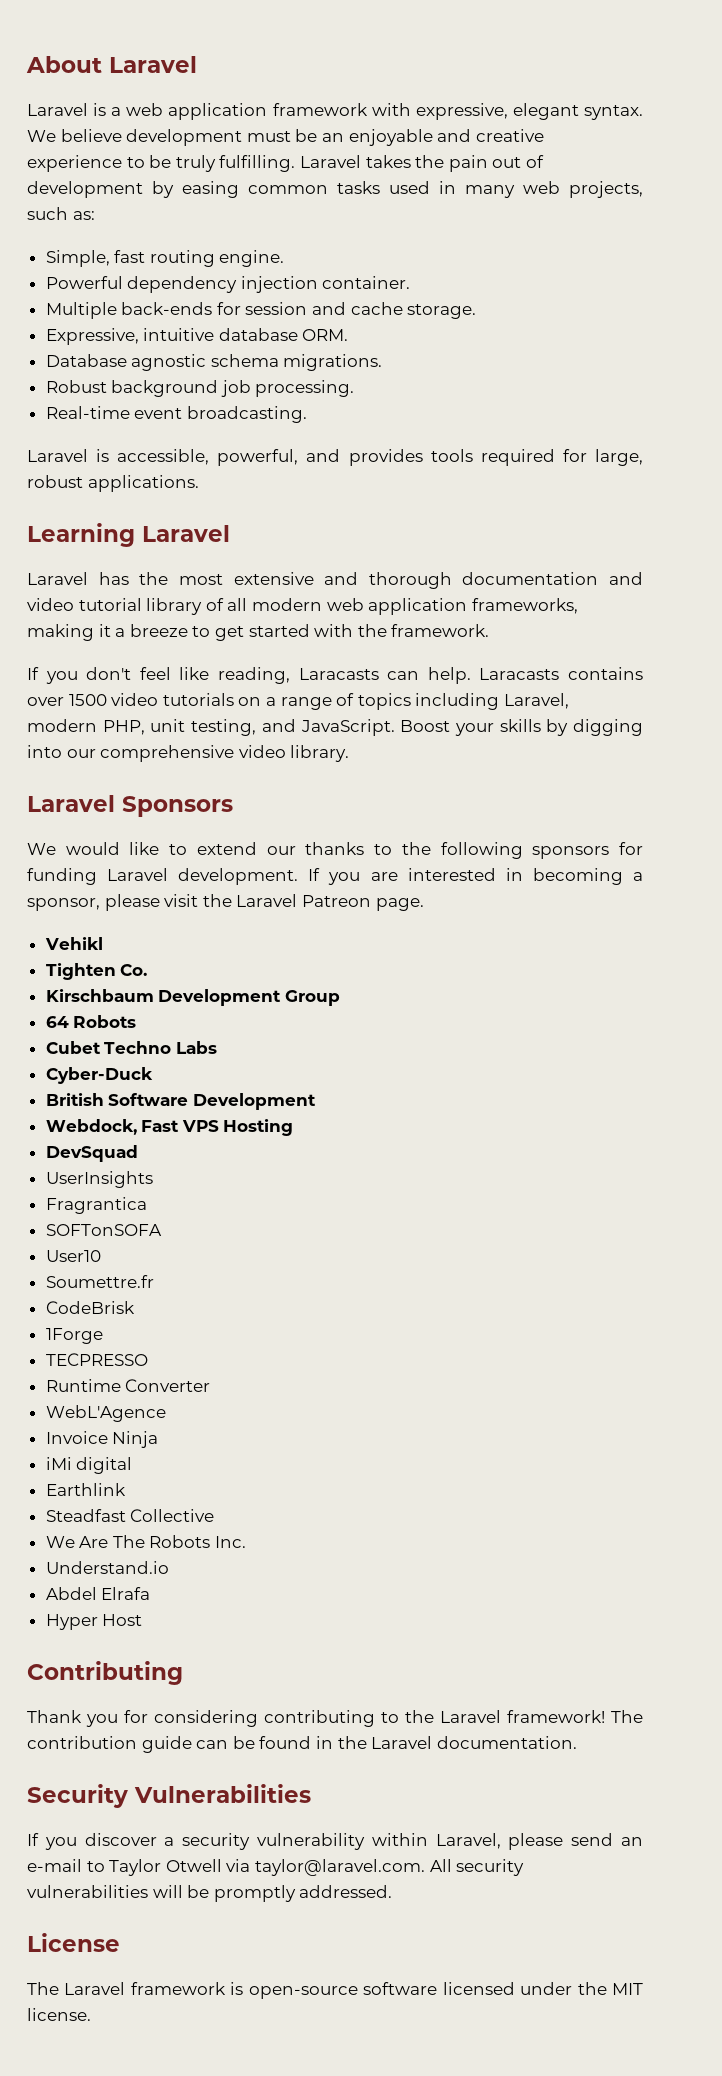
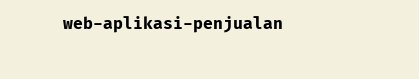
- About Laravel
- Laravel is a web application framework with expressive, elegant syntax. We believe development must be an enjoyable and creative experience to be truly fulfilling. Laravel takes the pain out of development by easing common tasks used in many web projects, such as:
- Simple, fast routing engine.
- Powerful dependency injection container.
- Multiple back-ends for session and cache storage.
- Expressive, intuitive database ORM.
- Database agnostic schema migrations.
- Robust background job processing.
- Real-time event broadcasting.
- Laravel is accessible, powerful, and provides tools required for large, robust applications.
- Learning Laravel
- Laravel has the most extensive and thorough documentation and video tutorial library of all modern web application frameworks, making it a breeze to get started with the framework.
- If you don't feel like reading, Laracasts can help. Laracasts contains over 1500 video tutorials on a range of topics including Laravel, modern PHP, unit testing, and JavaScript. Boost your skills by digging into our comprehensive video library.
- Laravel Sponsors
- We would like to extend our thanks to the following sponsors for funding Laravel development. If you are interested in becoming a sponsor, please visit the Laravel Patreon page.
- Vehikl
- Tighten Co.
- Kirschbaum Development Group
- 64 Robots
- Cubet Techno Labs
- Cyber-Duck
- British Software Development
- Webdock, Fast VPS Hosting
- DevSquad
- UserInsights
- Fragrantica
- SOFTonSOFA
- User10
- Soumettre.fr
- CodeBrisk
- 1Forge
- TECPRESSO
- Runtime Converter
- WebL'Agence
- Invoice Ninja
- iMi digital
- Earthlink
- Steadfast Collective
- We Are The Robots Inc.
- Understand.io
- Abdel Elrafa
- Hyper Host
- Contributing
- Thank you for considering contributing to the Laravel framework! The contribution guide can be found in the Laravel documentation.
- Security Vulnerabilities
- If you discover a security vulnerability within Laravel, please send an e-mail to Taylor Otwell via taylor@laravel.com. All security vulnerabilities will be promptly addressed.
- License
- The Laravel framework is open-source software licensed under the MIT license.
+ web-aplikasi-penjualan

